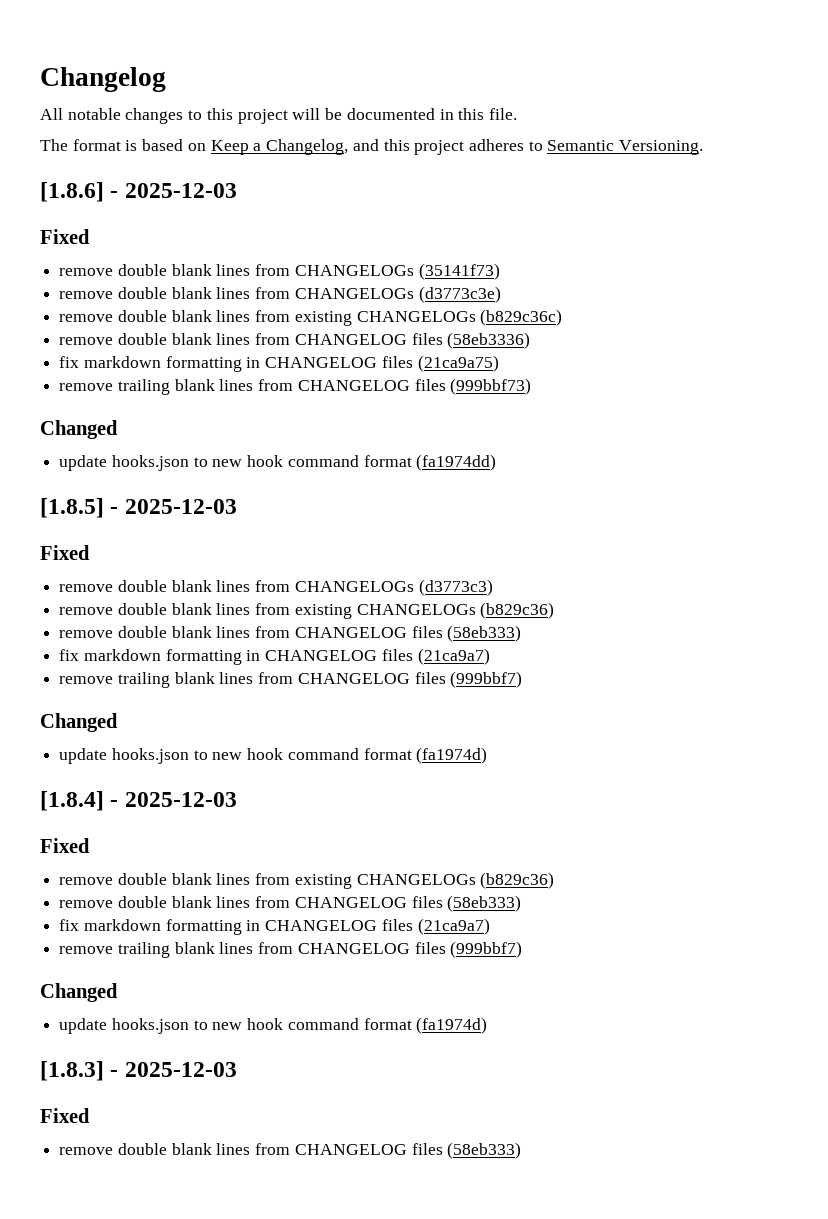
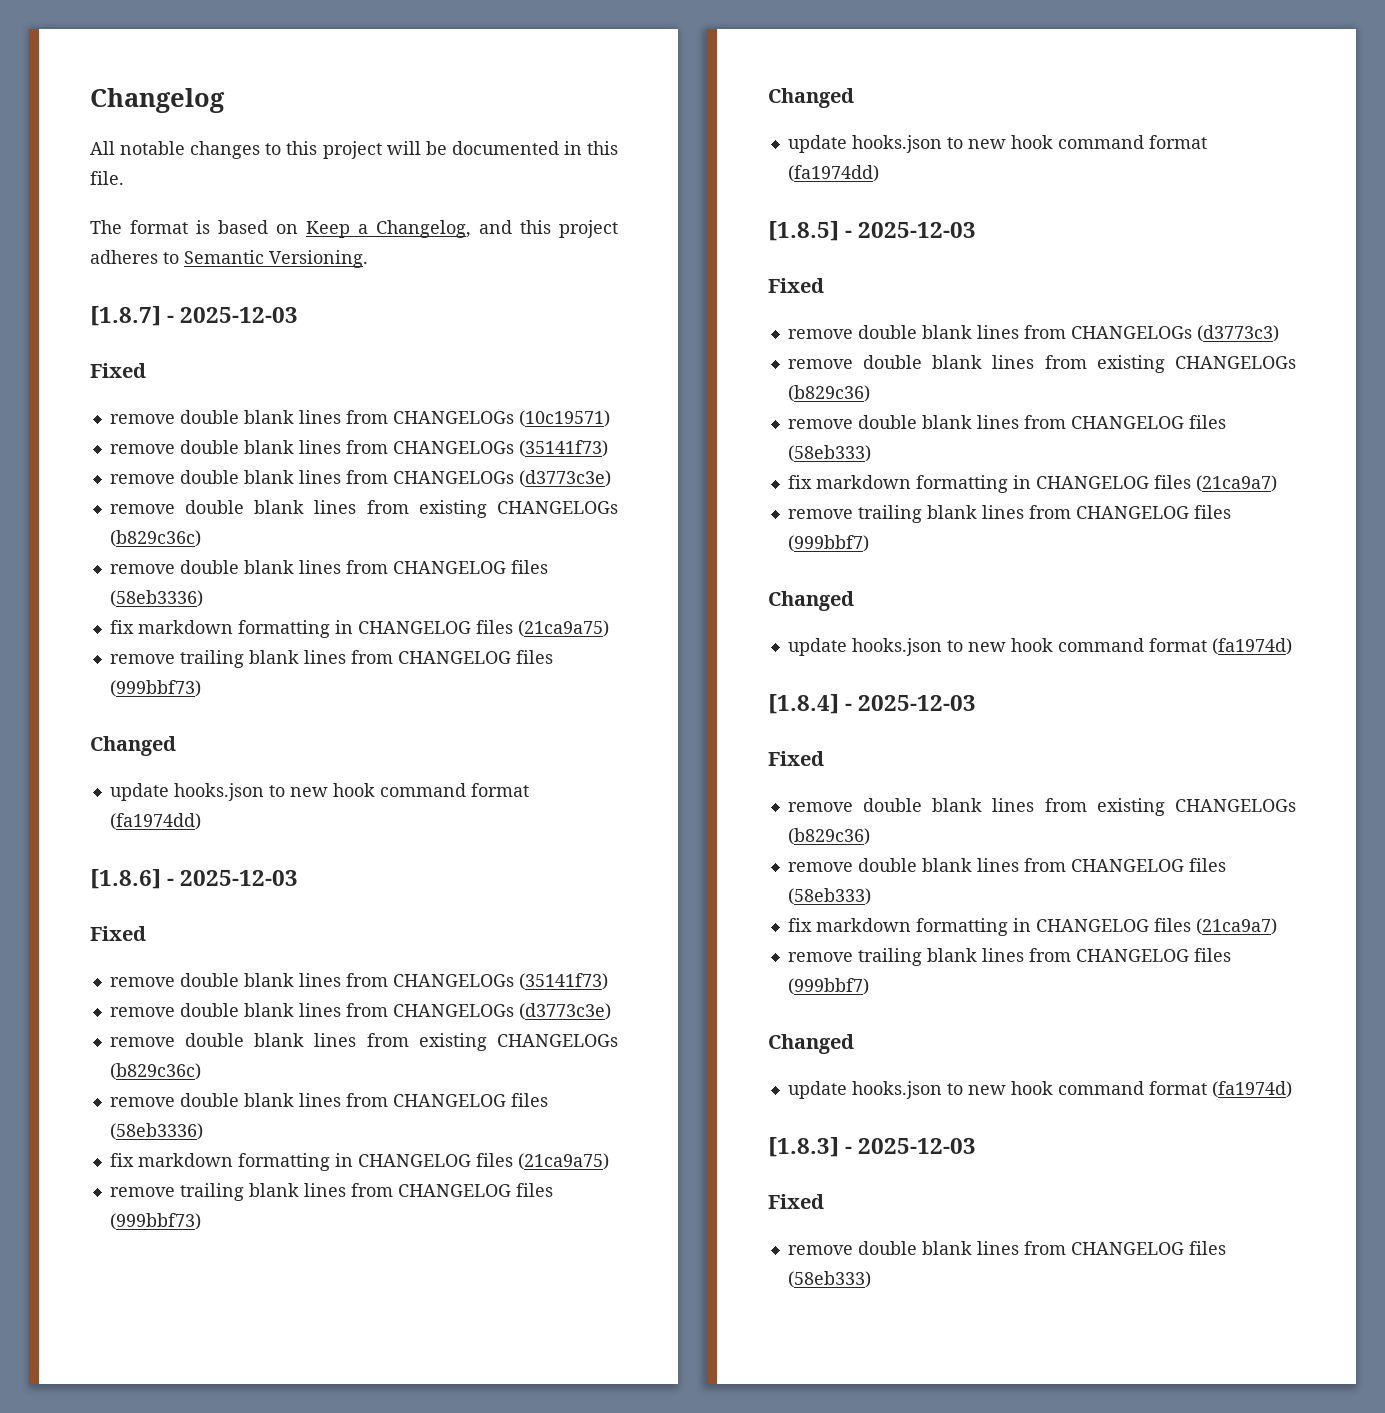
+ [1.8.7] - 2025-12-03
+ Fixed
+ remove double blank lines from CHANGELOGs (10c19571)
+ remove double blank lines from CHANGELOGs (35141f73)
+ remove double blank lines from CHANGELOGs (d3773c3e)
+ remove double blank lines from existing CHANGELOGs (b829c36c)
+ remove double blank lines from CHANGELOG files (58eb3336)
+ fix markdown formatting in CHANGELOG files (21ca9a75)
+ remove trailing blank lines from CHANGELOG files (999bbf73)
+ Changed
+ update hooks.json to new hook command format (fa1974dd)

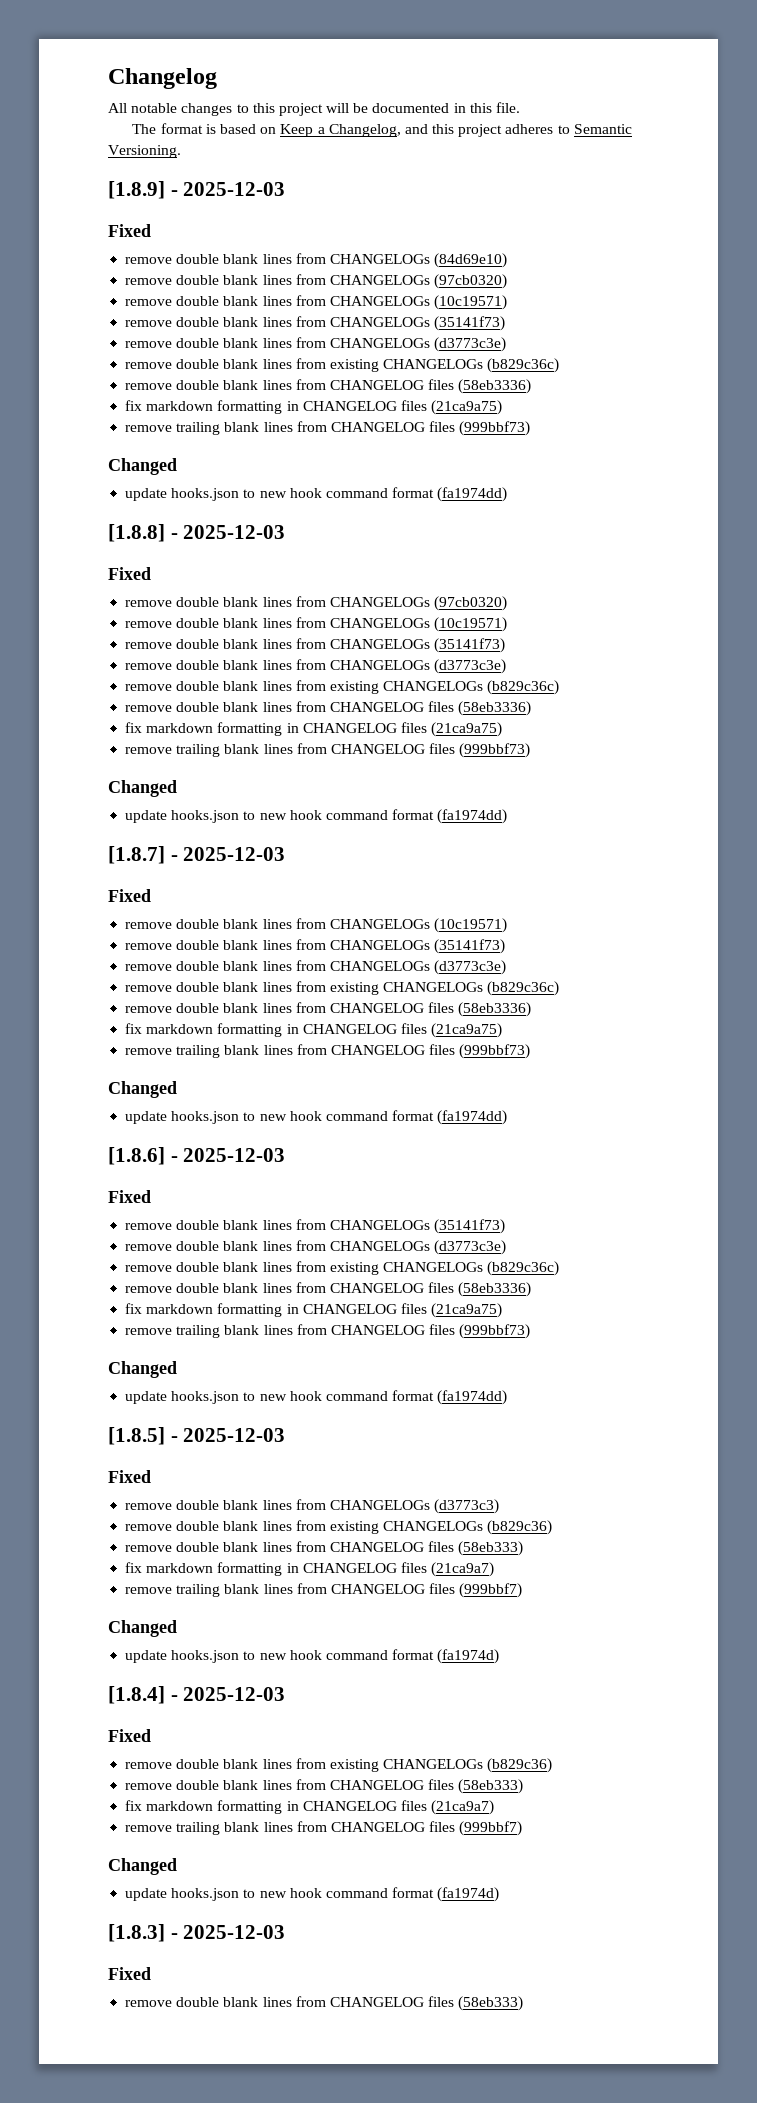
+ [1.8.9] - 2025-12-03
+ Fixed
+ remove double blank lines from CHANGELOGs (84d69e10)
+ remove double blank lines from CHANGELOGs (97cb0320)
+ remove double blank lines from CHANGELOGs (10c19571)
+ remove double blank lines from CHANGELOGs (35141f73)
+ remove double blank lines from CHANGELOGs (d3773c3e)
+ remove double blank lines from existing CHANGELOGs (b829c36c)
+ remove double blank lines from CHANGELOG files (58eb3336)
+ fix markdown formatting in CHANGELOG files (21ca9a75)
+ remove trailing blank lines from CHANGELOG files (999bbf73)
+ Changed
+ update hooks.json to new hook command format (fa1974dd)
+ [1.8.8] - 2025-12-03
+ Fixed
+ remove double blank lines from CHANGELOGs (97cb0320)
+ remove double blank lines from CHANGELOGs (10c19571)
+ remove double blank lines from CHANGELOGs (35141f73)
+ remove double blank lines from CHANGELOGs (d3773c3e)
+ remove double blank lines from existing CHANGELOGs (b829c36c)
+ remove double blank lines from CHANGELOG files (58eb3336)
+ fix markdown formatting in CHANGELOG files (21ca9a75)
+ remove trailing blank lines from CHANGELOG files (999bbf73)
+ Changed
+ update hooks.json to new hook command format (fa1974dd)

